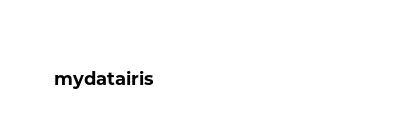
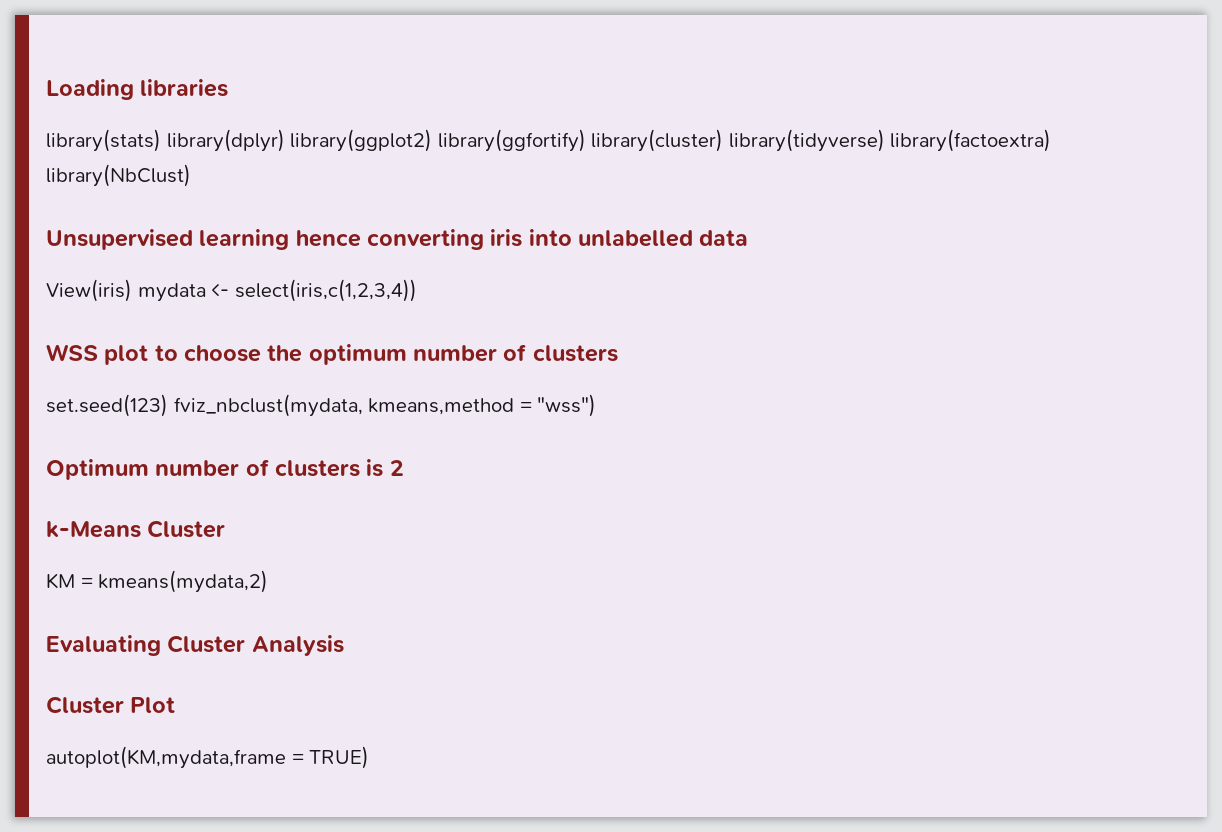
- mydatairis
+ Loading libraries
+ library(stats) library(dplyr) library(ggplot2) library(ggfortify) library(cluster) library(tidyverse) library(factoextra) library(NbClust)
+ Unsupervised learning hence converting iris into unlabelled data
+ View(iris) mydata <- select(iris,c(1,2,3,4))
+ WSS plot to choose the optimum number of clusters
+ set.seed(123) fviz_nbclust(mydata, kmeans,method = "wss")
+ Optimum number of clusters is 2
+ k-Means Cluster
+ KM = kmeans(mydata,2)
+ Evaluating Cluster Analysis
+ Cluster Plot
+ autoplot(KM,mydata,frame = TRUE)

